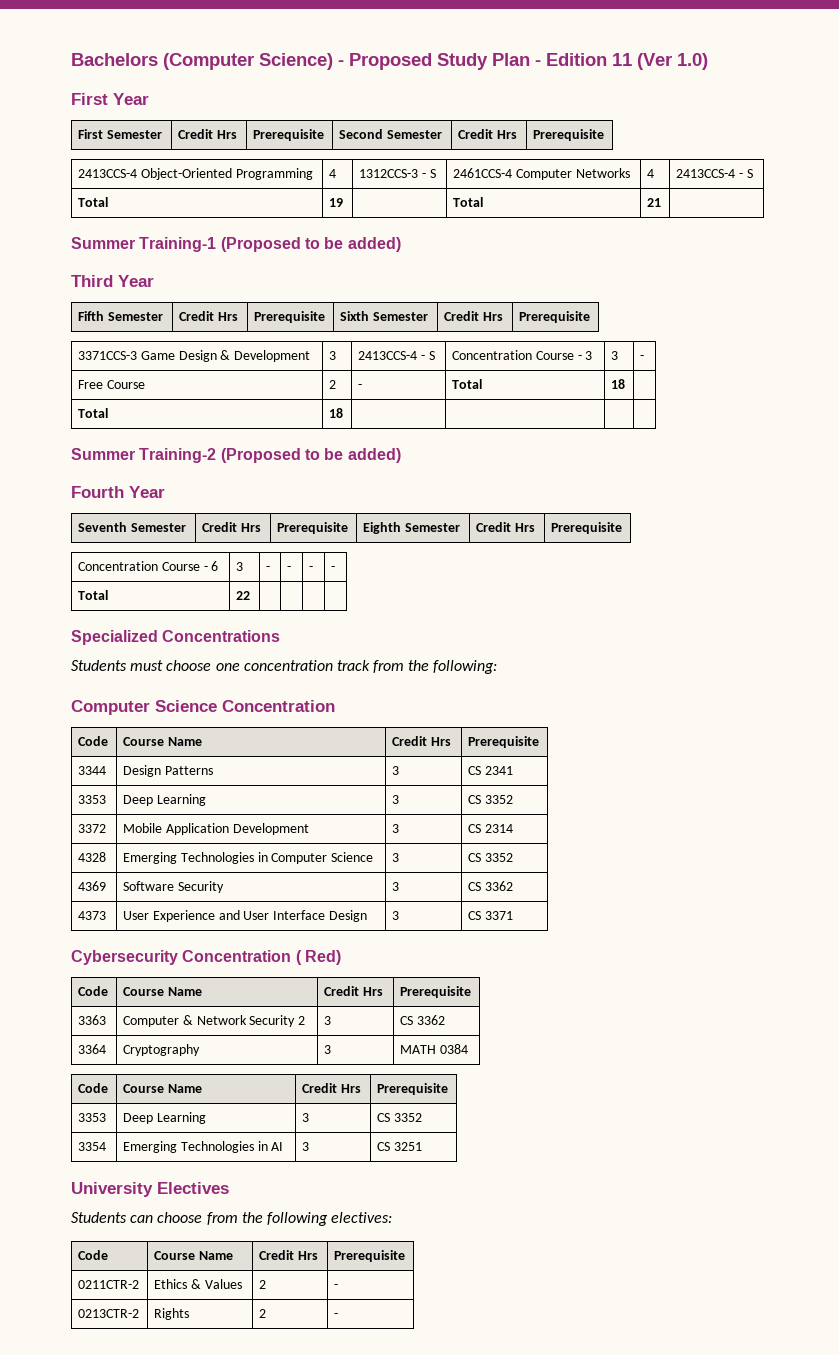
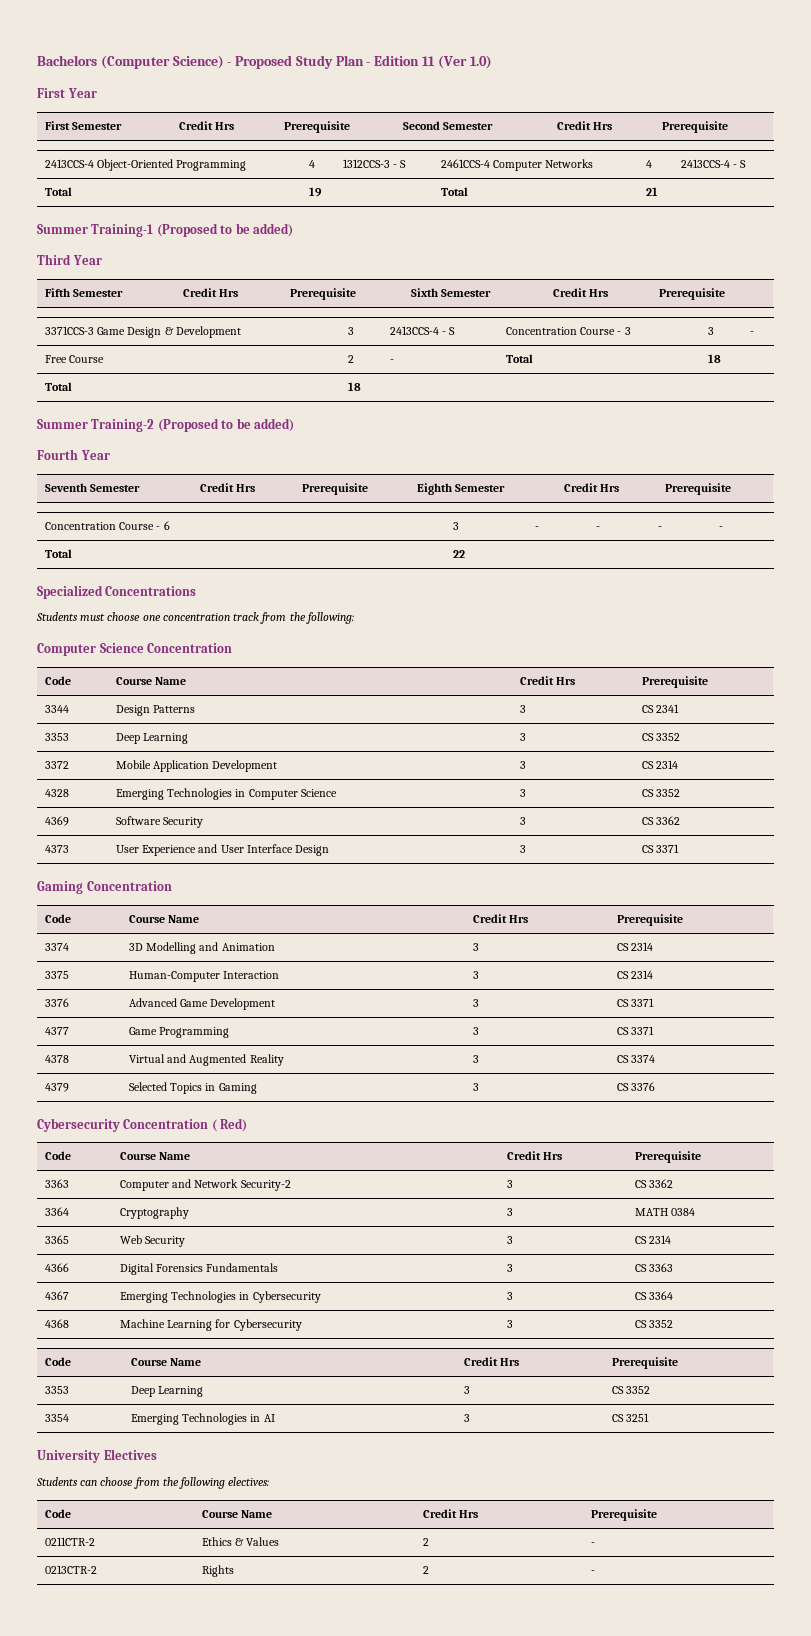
+ Gaming Concentration
+ Code | Course Name | Credit Hrs | Prerequisite
+ 3374 | 3D Modelling and Animation | 3 | CS 2314
+ 3375 | Human-Computer Interaction | 3 | CS 2314
+ 3376 | Advanced Game Development | 3 | CS 3371
+ 4377 | Game Programming | 3 | CS 3371
+ 4378 | Virtual and Augmented Reality | 3 | CS 3374
+ 4379 | Selected Topics in Gaming | 3 | CS 3376
- 3363 | Computer & Network Security 2 | 3 | CS 3362
+ 3363 | Computer and Network Security-2 | 3 | CS 3362
+ 3365 | Web Security | 3 | CS 2314
+ 4366 | Digital Forensics Fundamentals | 3 | CS 3363
+ 4367 | Emerging Technologies in Cybersecurity | 3 | CS 3364
+ 4368 | Machine Learning for Cybersecurity | 3 | CS 3352

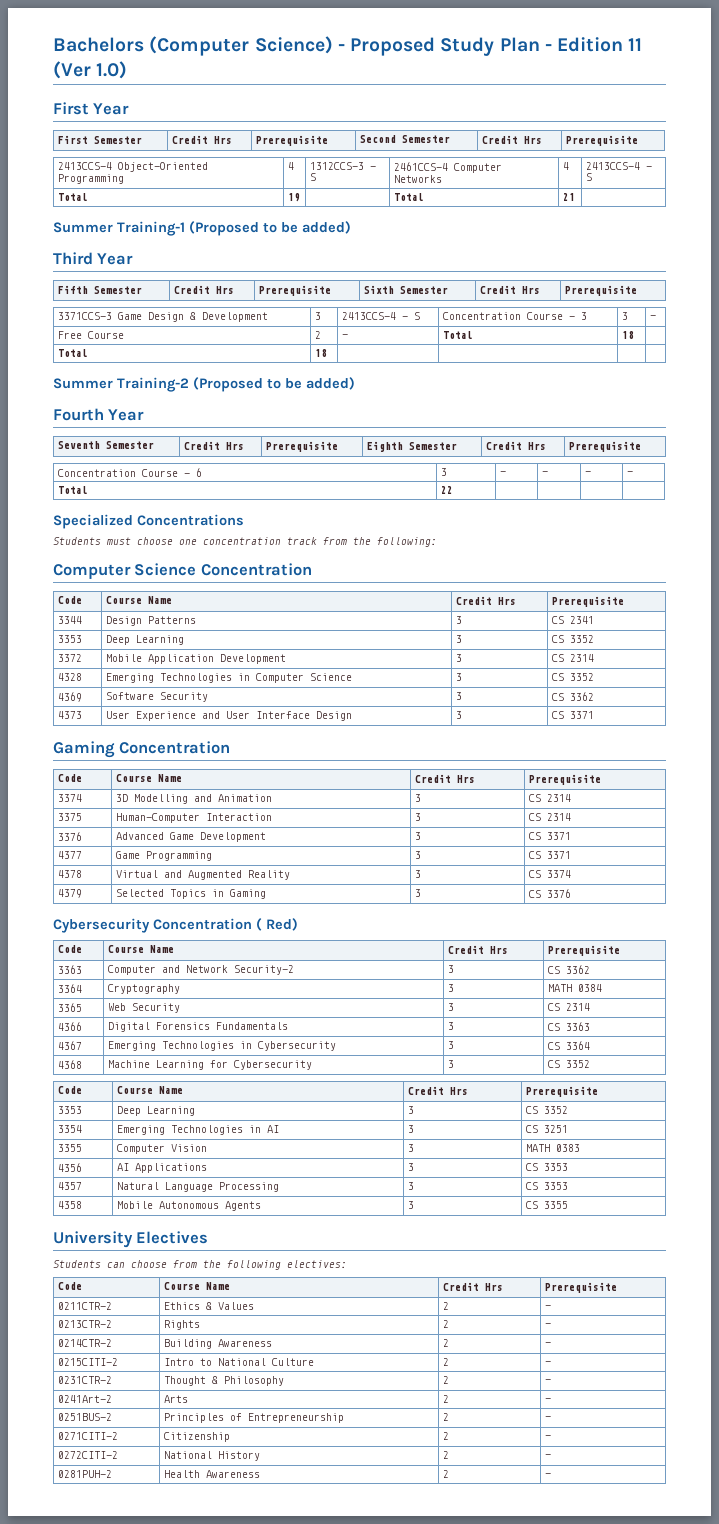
+ 3355 | Computer Vision | 3 | MATH 0383
+ 4356 | AI Applications | 3 | CS 3353
+ 4357 | Natural Language Processing | 3 | CS 3353
+ 4358 | Mobile Autonomous Agents | 3 | CS 3355
+ 0214CTR-2 | Building Awareness | 2 | -
+ 0215CITI-2 | Intro to National Culture | 2 | -
+ 0231CTR-2 | Thought & Philosophy | 2 | -
+ 0241Art-2 | Arts | 2 | -
+ 0251BUS-2 | Principles of Entrepreneurship | 2 | -
+ 0271CITI-2 | Citizenship | 2 | -
+ 0272CITI-2 | National History | 2 | -
+ 0281PUH-2 | Health Awareness | 2 | -

